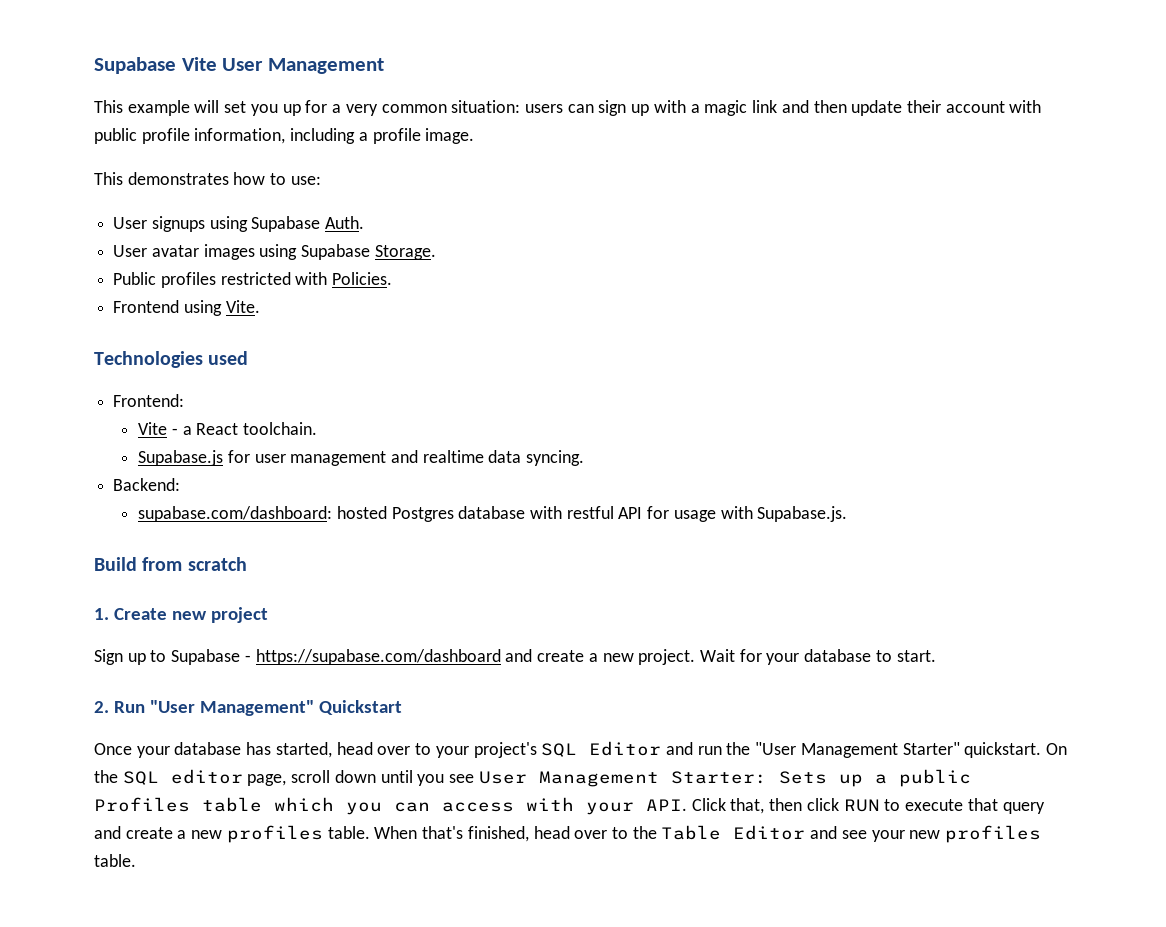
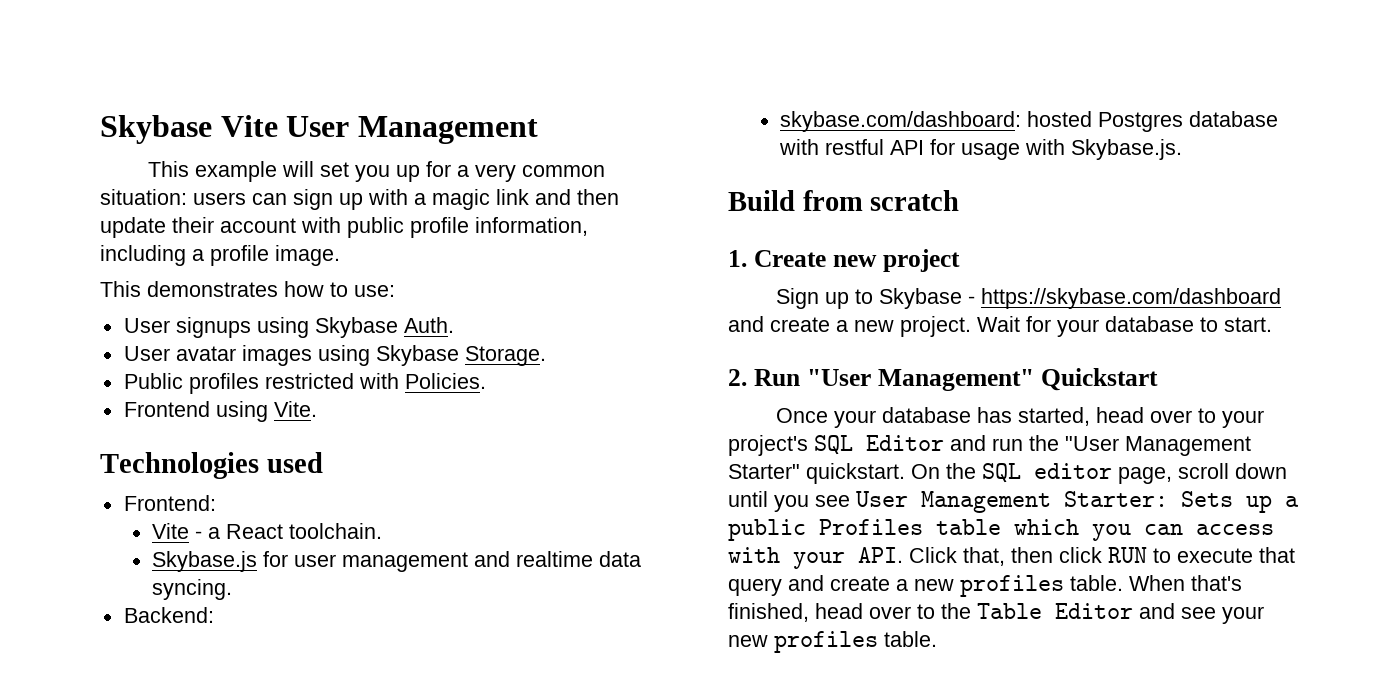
- Supabase Vite User Management
+ Skybase Vite User Management
- User signups using Supabase Auth.
+ User signups using Skybase Auth.
- User avatar images using Supabase Storage.
+ User avatar images using Skybase Storage.
- Supabase.js for user management and realtime data syncing.
+ Skybase.js for user management and realtime data syncing.
- supabase.com/dashboard: hosted Postgres database with restful API for usage with Supabase.js.
+ skybase.com/dashboard: hosted Postgres database with restful API for usage with Skybase.js.
- Sign up to Supabase - https://supabase.com/dashboard and create a new project.
+ Sign up to Skybase - https://skybase.com/dashboard and create a new project.

